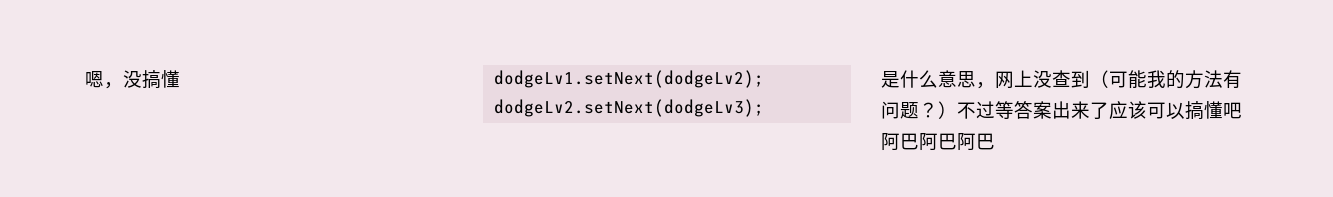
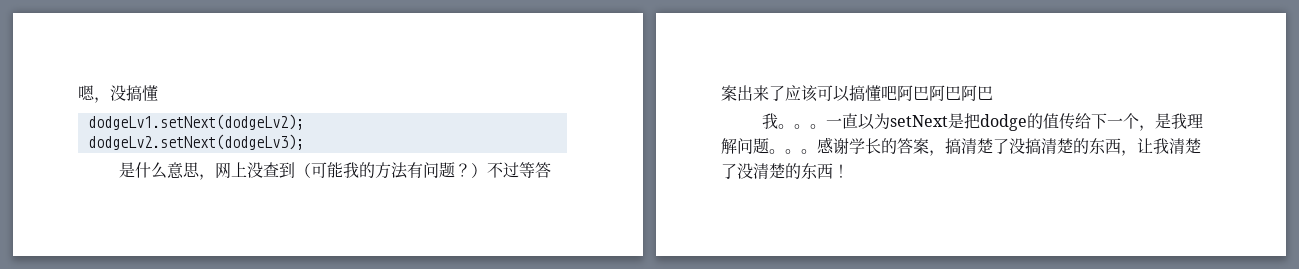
+ 我。。。一直以为setNext是把dodge的值传给下一个，是我理解问题。。。感谢学长的答案，搞清楚了没搞清楚的东西，让我清楚了没清楚的东西！

